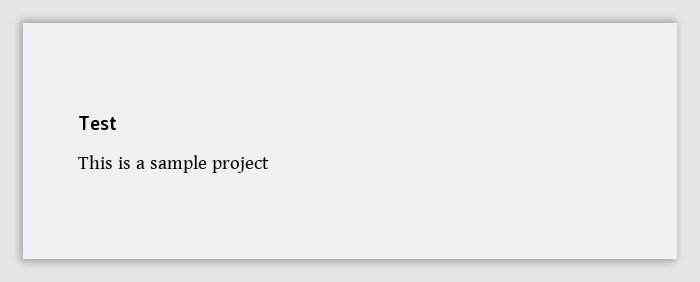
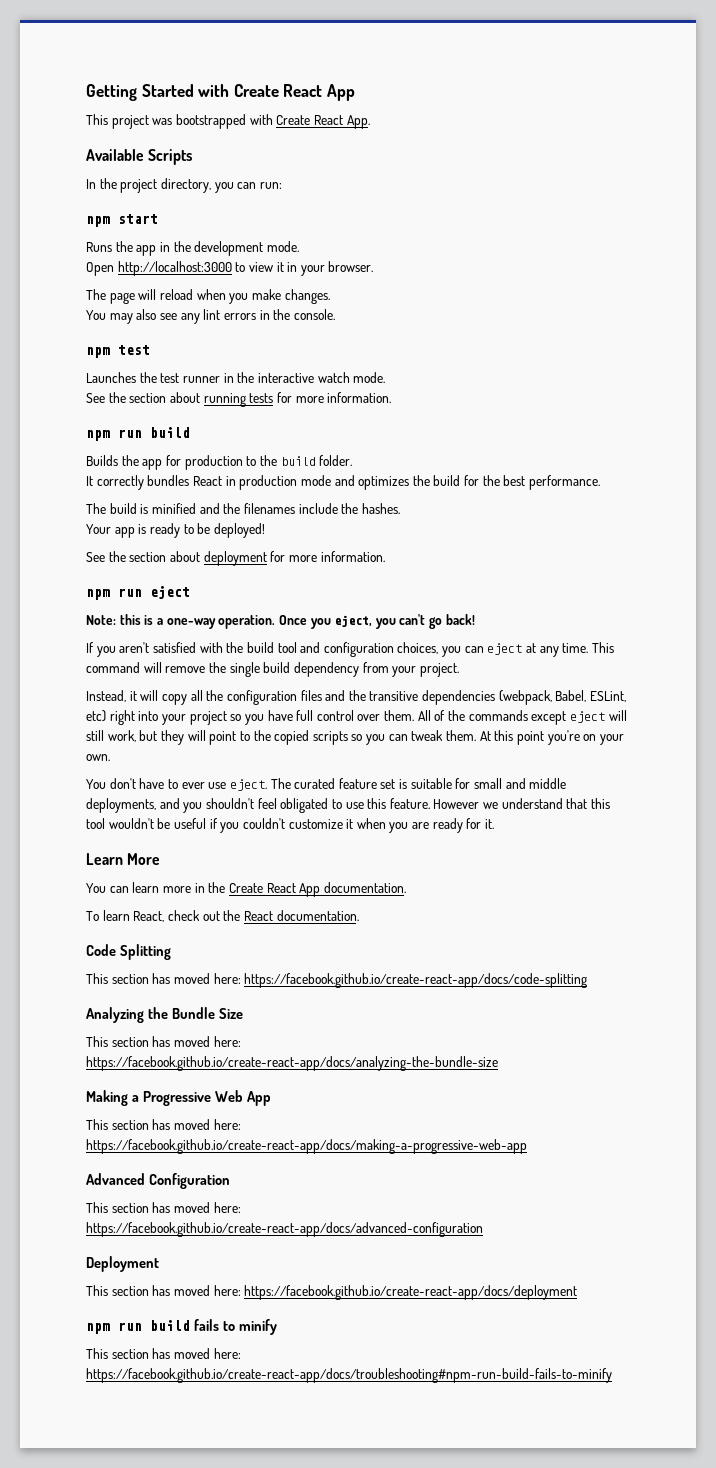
- Test
- This is a sample project
+ Getting Started with Create React App
+ This project was bootstrapped with Create React App.
+ Available Scripts
+ In the project directory, you can run:
+ npm start
+ Runs the app in the development mode.
+ Open http://localhost:3000 to view it in your browser.
+ The page will reload when you make changes.
+ You may also see any lint errors in the console.
+ npm test
+ Launches the test runner in the interactive watch mode.
+ See the section about running tests for more information.
+ npm run build
+ Builds the app for production to the build folder.
+ It correctly bundles React in production mode and optimizes the build for the best performance.
+ The build is minified and the filenames include the hashes.
+ Your app is ready to be deployed!
+ See the section about deployment for more information.
+ npm run eject
+ Note: this is a one-way operation. Once you eject, you can't go back!
+ If you aren't satisfied with the build tool and configuration choices, you can eject at any time. This command will remove the single build dependency from your project.
+ Instead, it will copy all the configuration files and the transitive dependencies (webpack, Babel, ESLint, etc) right into your project so you have full control over them. All of the commands except eject will still work, but they will point to the copied scripts so you can tweak them. At this point you're on your own.
+ You don't have to ever use eject. The curated feature set is suitable for small and middle deployments, and you shouldn't feel obligated to use this feature. However we understand that this tool wouldn't be useful if you couldn't customize it when you are ready for it.
+ Learn More
+ You can learn more in the Create React App documentation.
+ To learn React, check out the React documentation.
+ Code Splitting
+ This section has moved here: https://facebook.github.io/create-react-app/docs/code-splitting
+ Analyzing the Bundle Size
+ This section has moved here: https://facebook.github.io/create-react-app/docs/analyzing-the-bundle-size
+ Making a Progressive Web App
+ This section has moved here: https://facebook.github.io/create-react-app/docs/making-a-progressive-web-app
+ Advanced Configuration
+ This section has moved here: https://facebook.github.io/create-react-app/docs/advanced-configuration
+ Deployment
+ This section has moved here: https://facebook.github.io/create-react-app/docs/deployment
+ npm run build fails to minify
+ This section has moved here: https://facebook.github.io/create-react-app/docs/troubleshooting#npm-run-build-fails-to-minify

